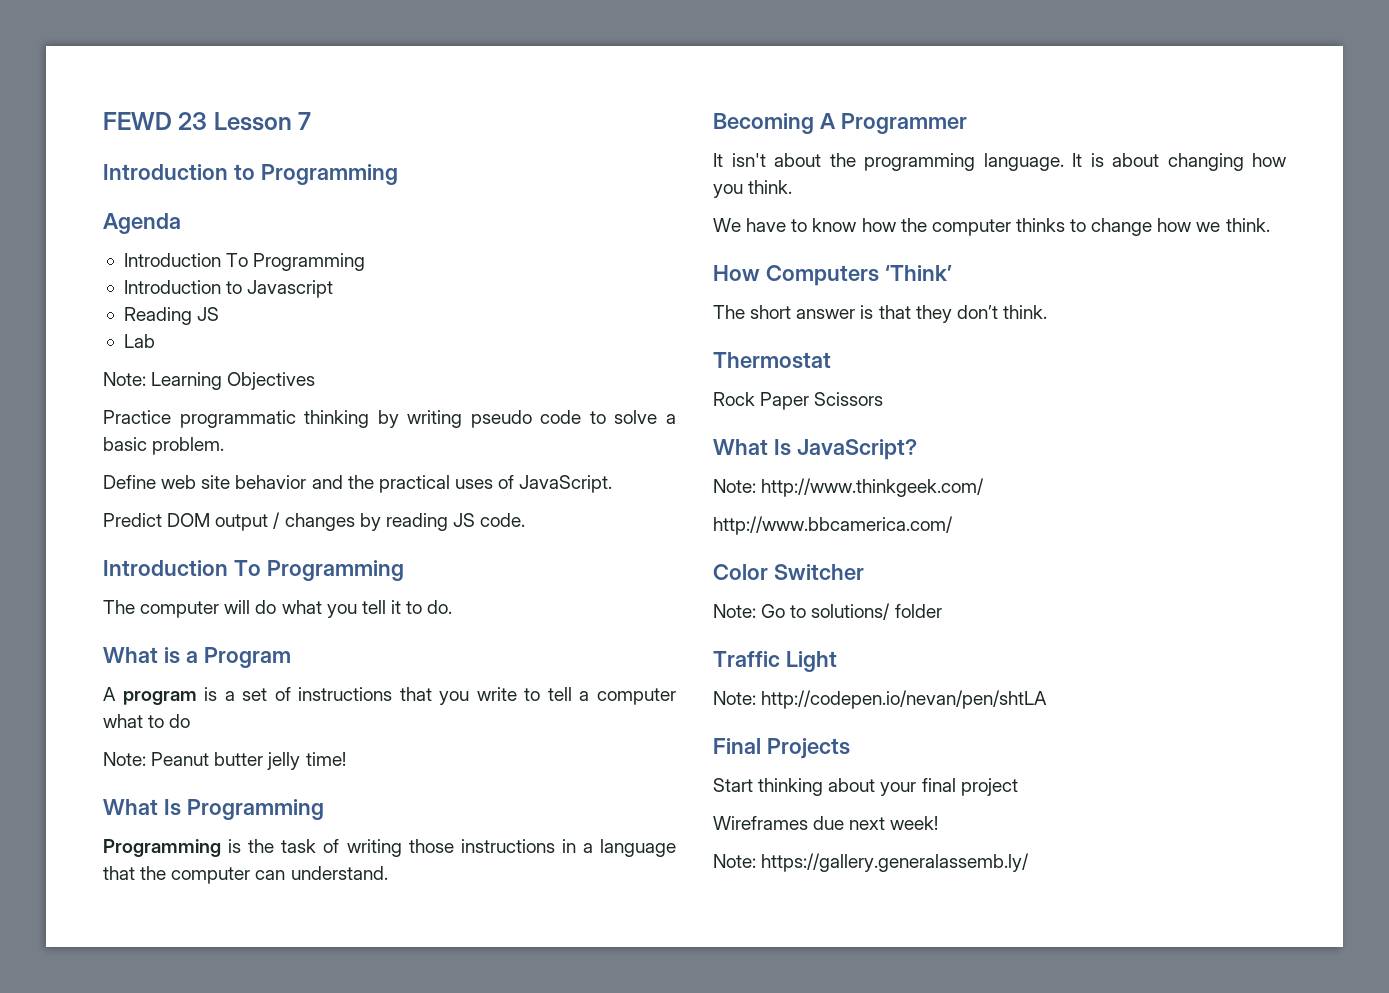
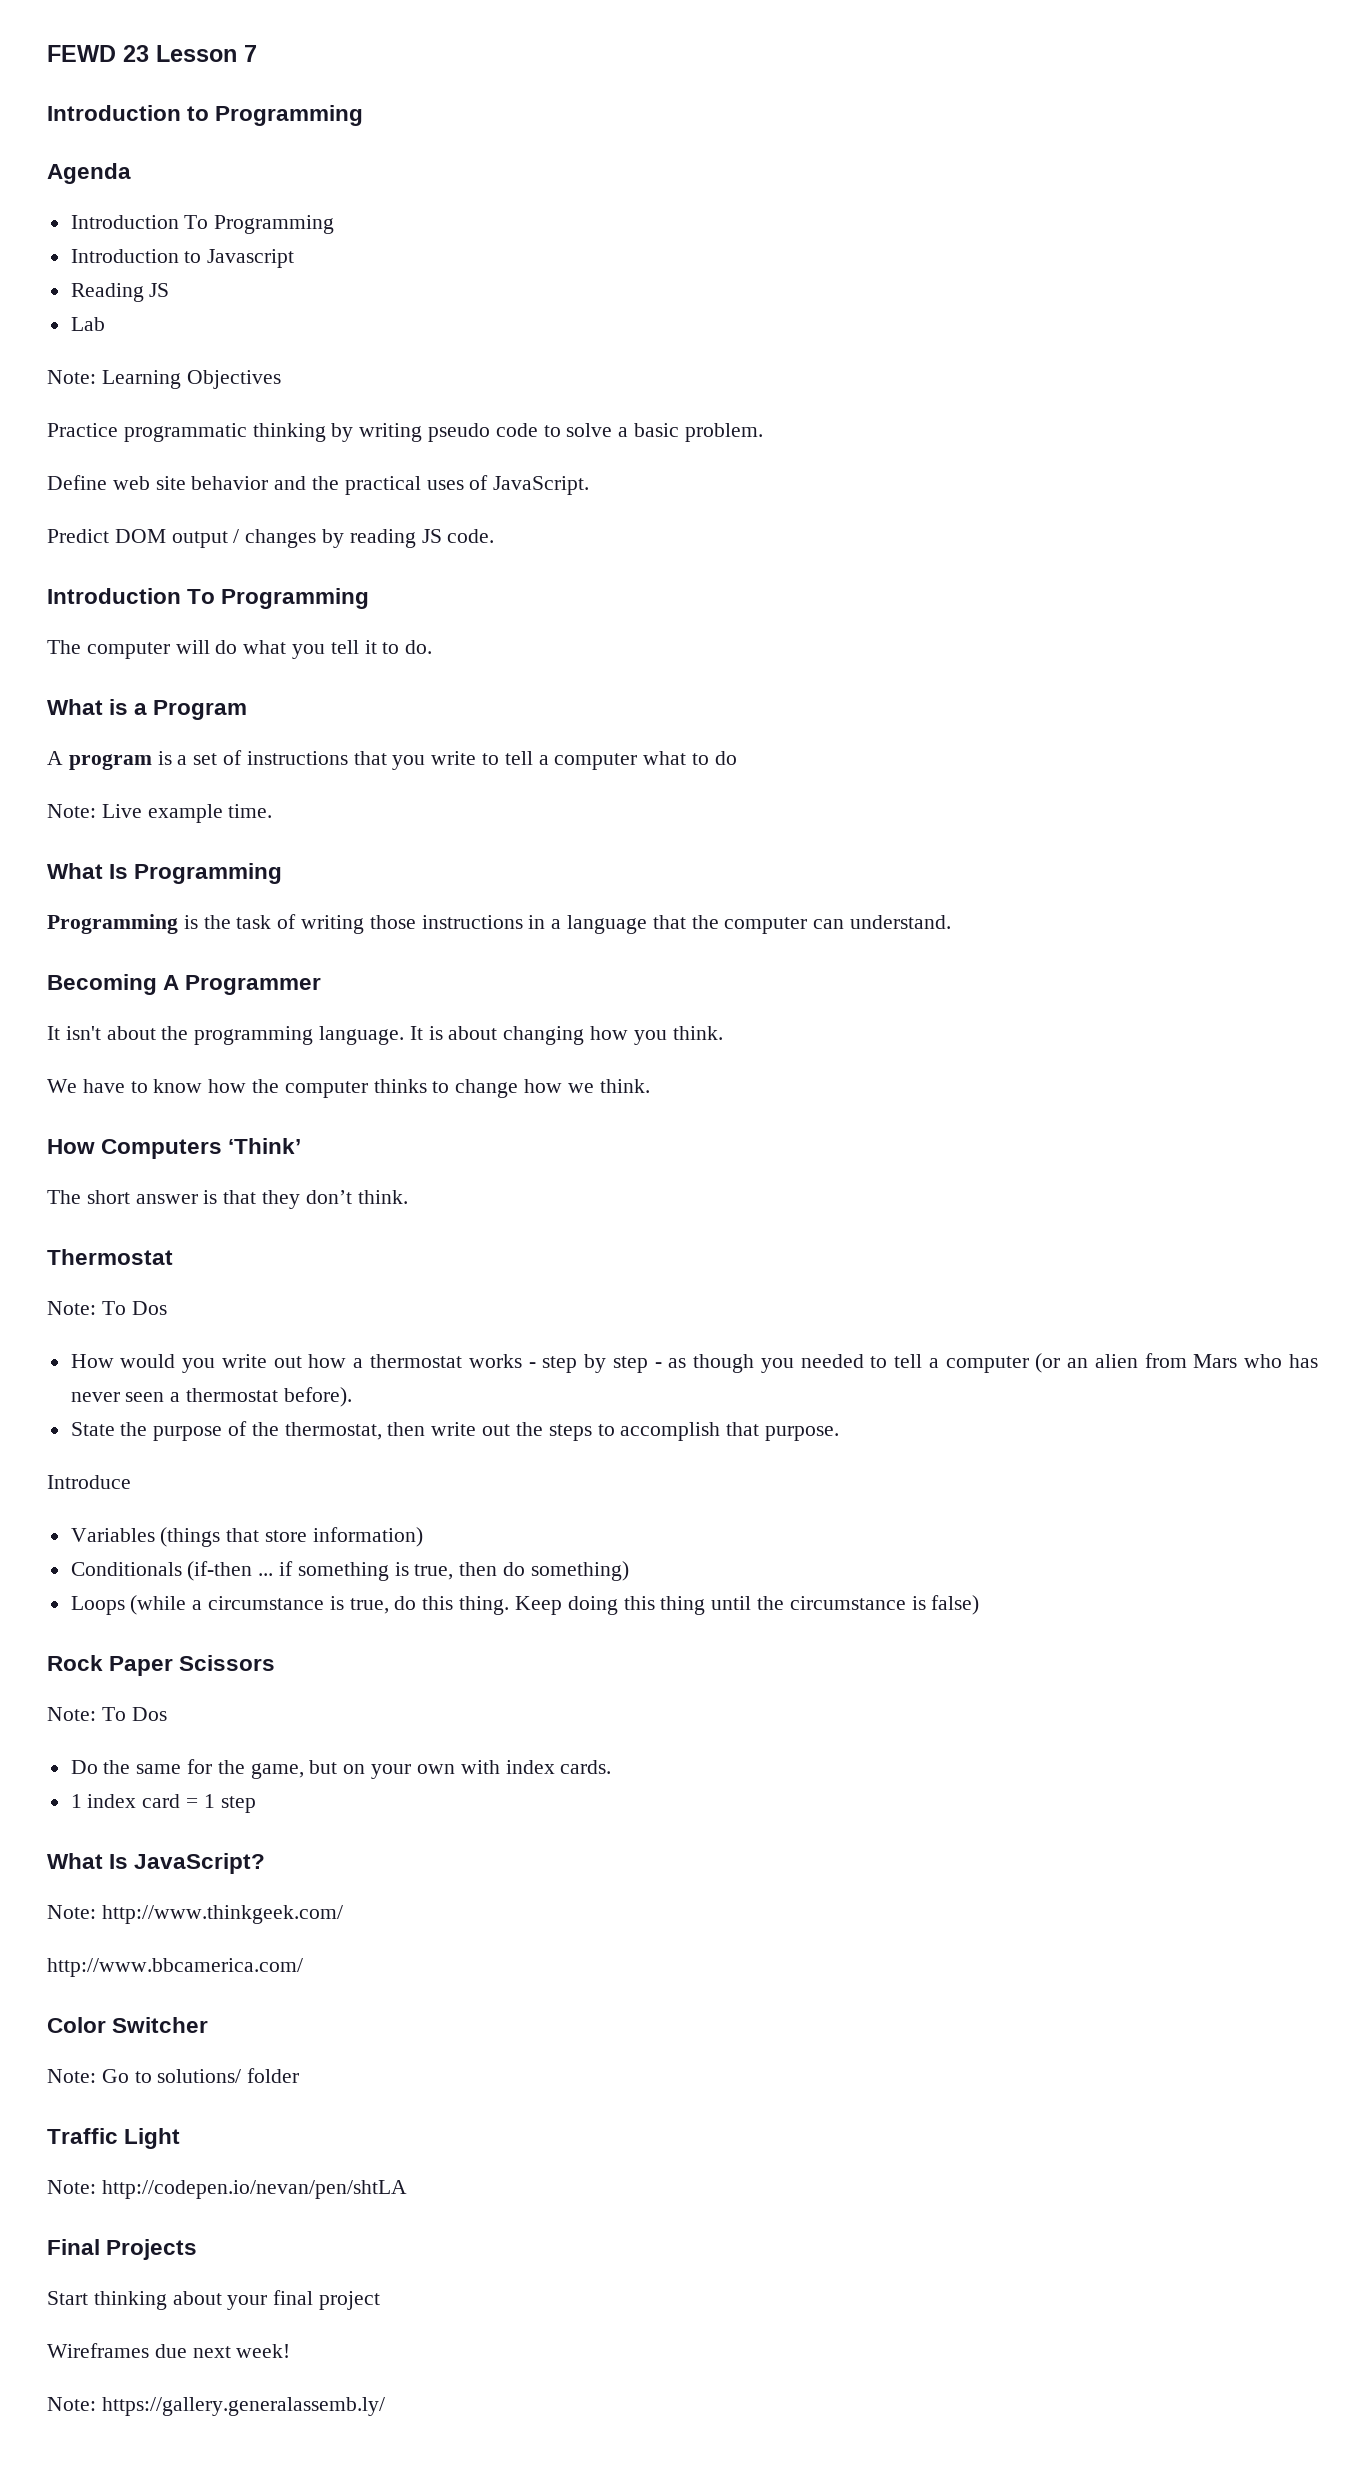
- Note: Peanut butter jelly time!
+ Note: Live example time.
  Thermostat
+ Note: To Dos
+ How would you write out how a thermostat works - step by step - as though you needed to tell a computer (or an alien from Mars who has never seen a thermostat before).
+ State the purpose of the thermostat, then write out the steps to accomplish that purpose.
+ Introduce
+ Variables (things that store information)
+ Conditionals (if-then ... if something is true, then do something)
+ Loops (while a circumstance is true, do this thing. Keep doing this thing until the circumstance is false)
  Rock Paper Scissors
+ Note: To Dos
+ Do the same for the game, but on your own with index cards.
+ 1 index card = 1 step

